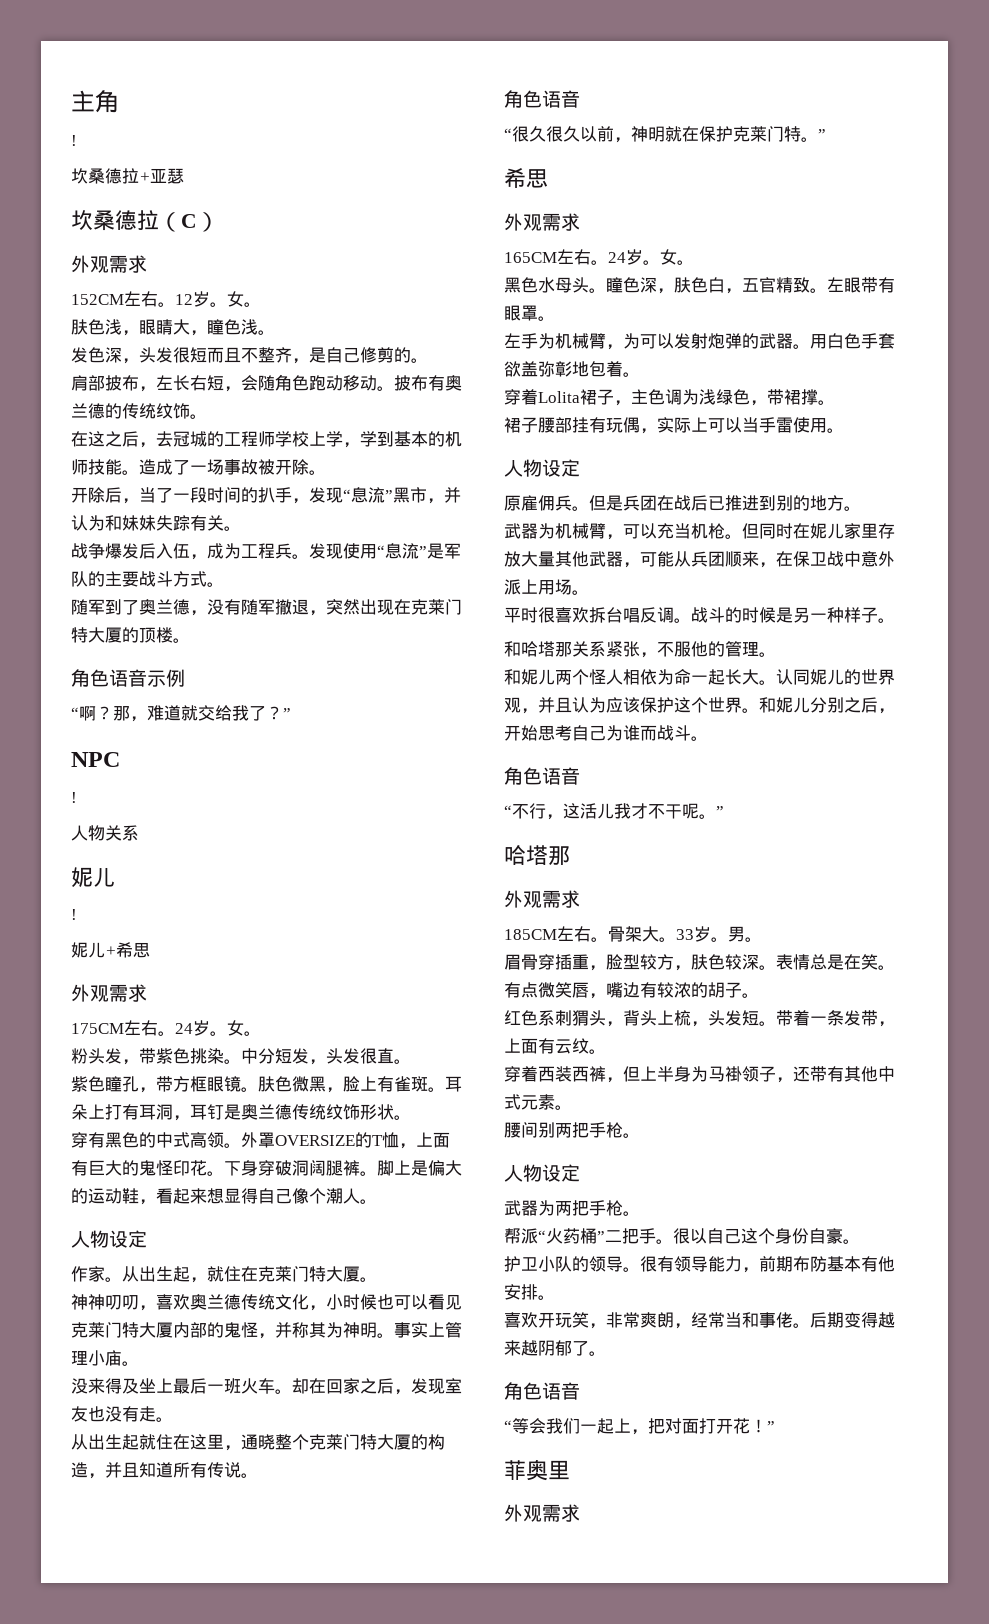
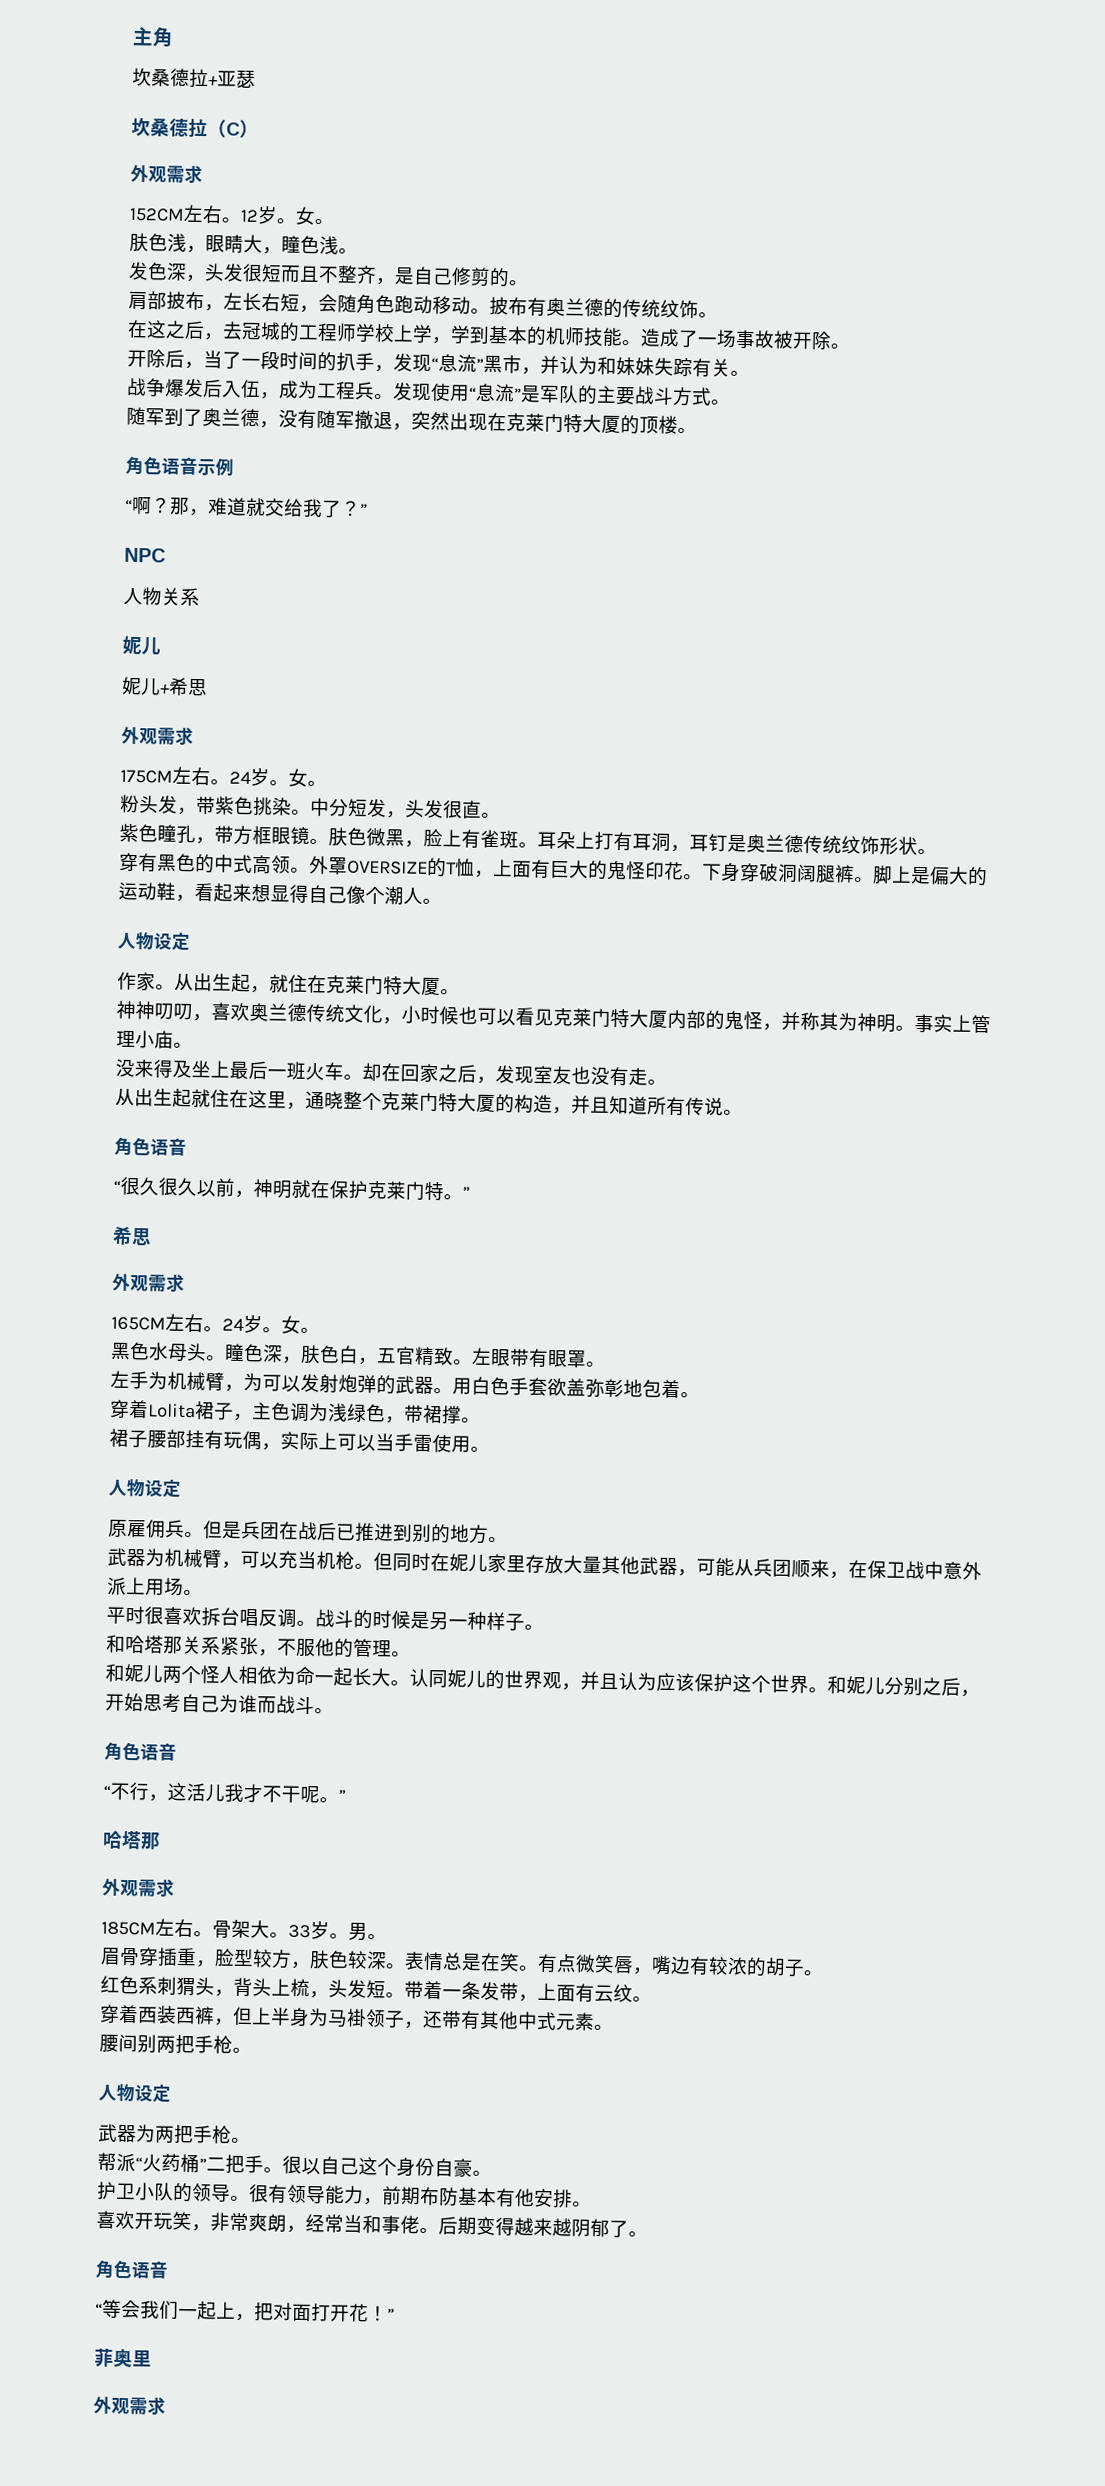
  主角
- !
  NPC
- !
  人物关系
  妮儿
- !

